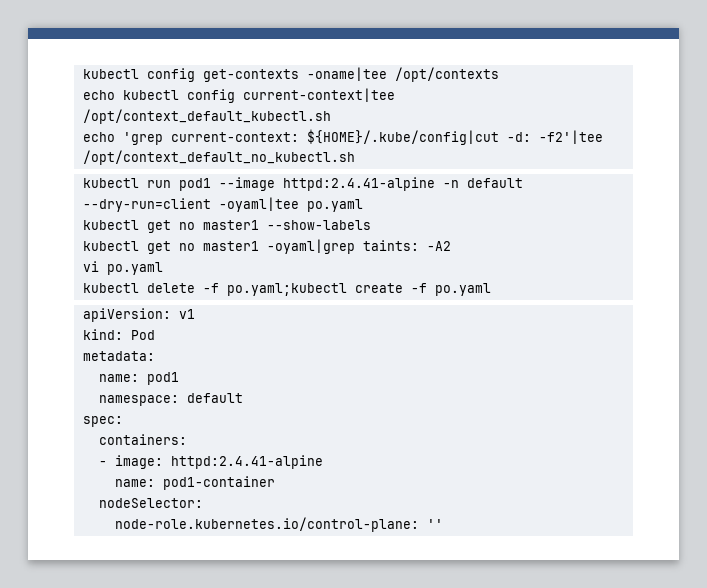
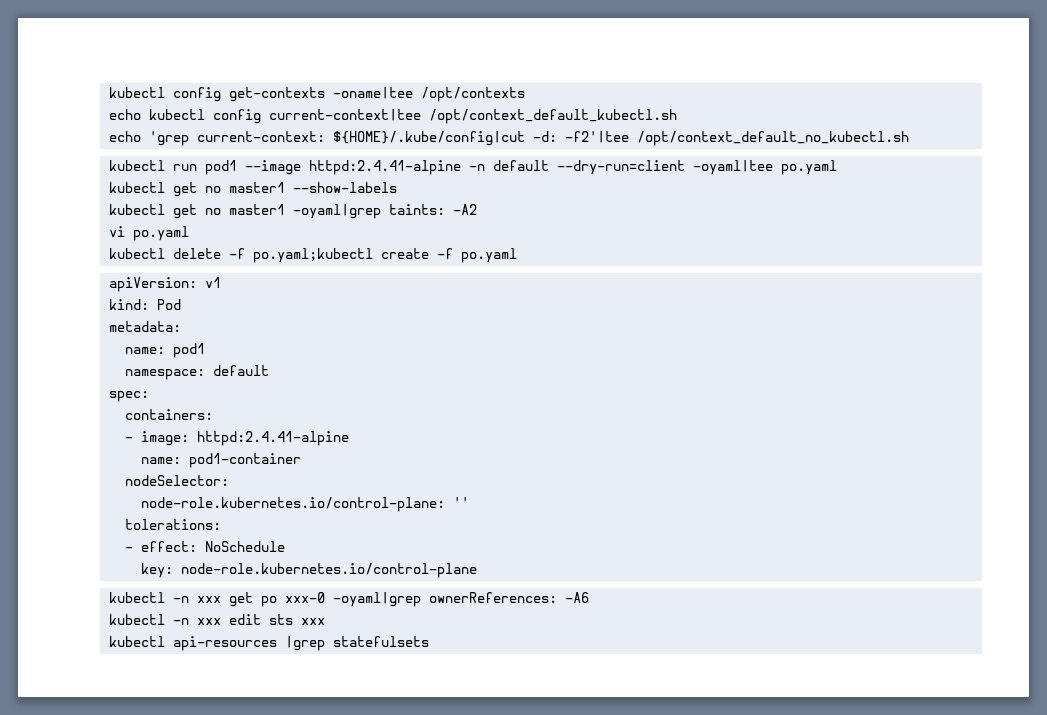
+ tolerations:
+ - effect: NoSchedule
+ key: node-role.kubernetes.io/control-plane
+ kubectl -n xxx get po xxx-0 -oyaml|grep ownerReferences: -A6
+ kubectl -n xxx edit sts xxx
+ kubectl api-resources |grep statefulsets

